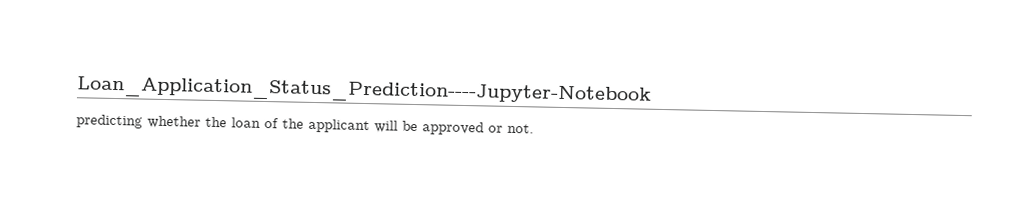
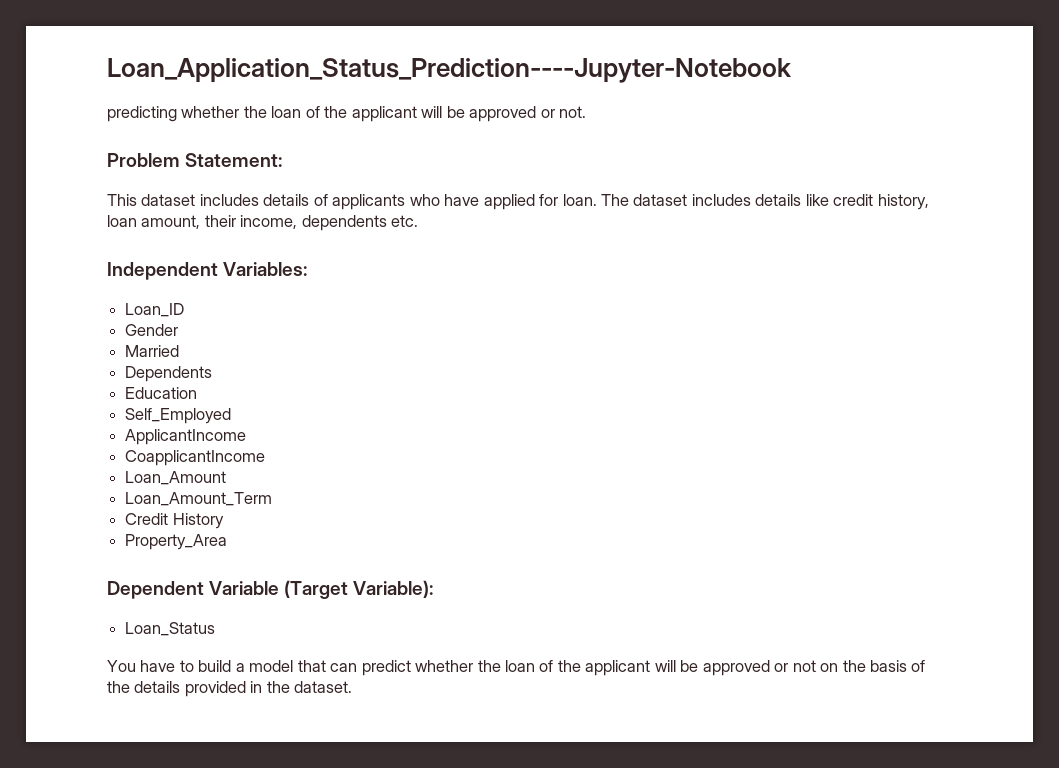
+ Problem Statement:
+ This dataset includes details of applicants who have applied for loan. The dataset includes details like credit history, loan amount, their income, dependents etc.
+ Independent Variables:
+ Loan_ID
+ Gender
+ Married
+ Dependents
+ Education
+ Self_Employed
+ ApplicantIncome
+ CoapplicantIncome
+ Loan_Amount
+ Loan_Amount_Term
+ Credit History
+ Property_Area
+ Dependent Variable (Target Variable):
+ Loan_Status
+ You have to build a model that can predict whether the loan of the applicant will be approved or not on the basis of the details provided in the dataset.

